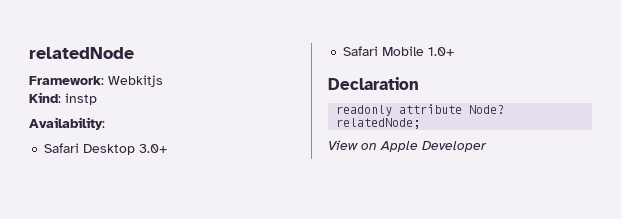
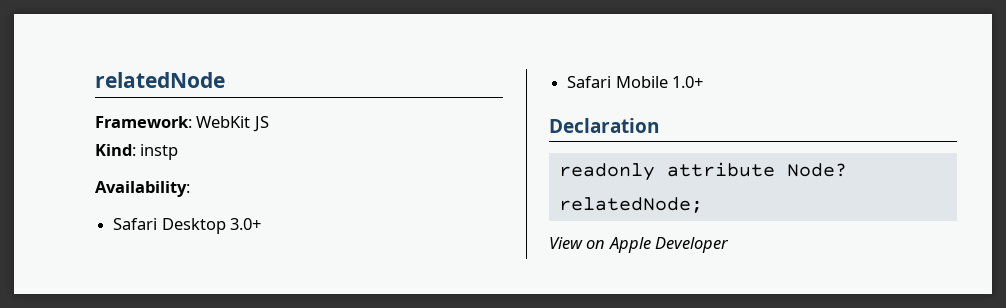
- Framework: Webkitjs
+ Framework: WebKit JS

